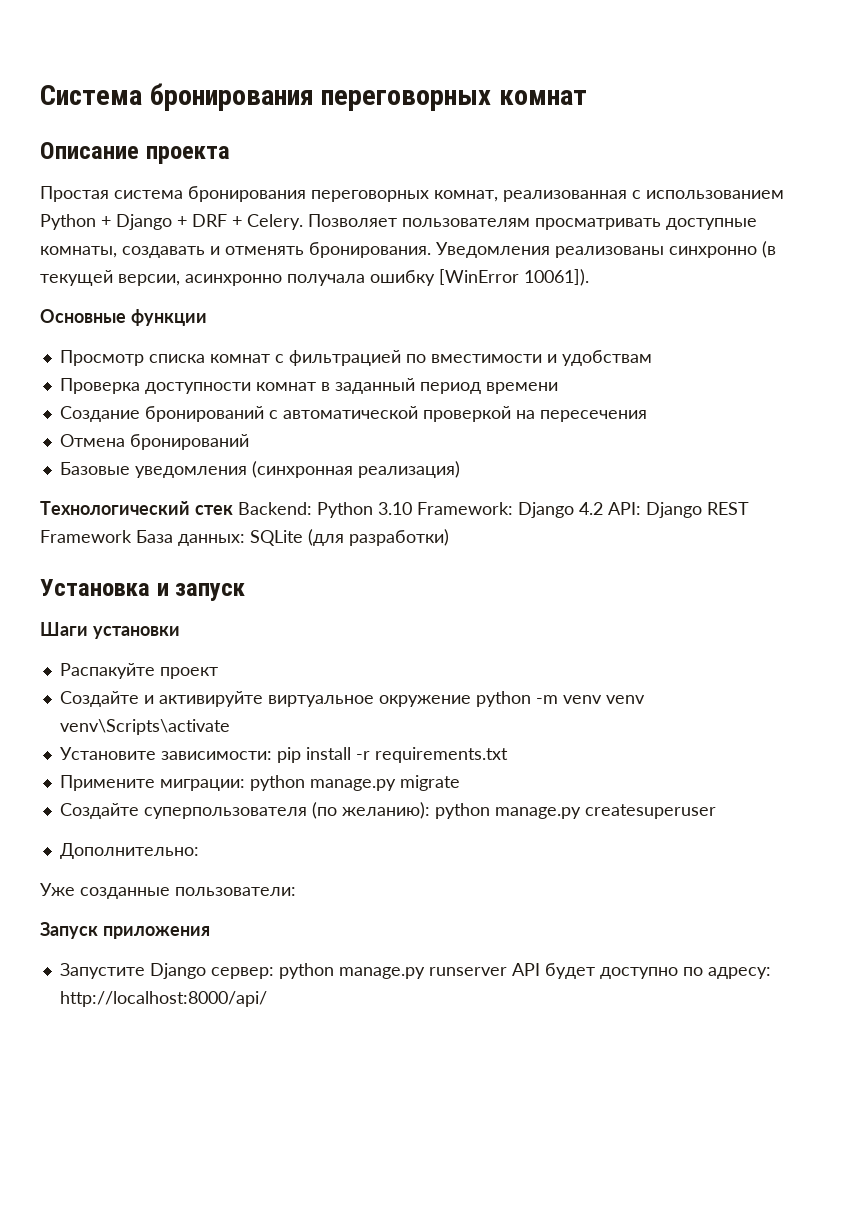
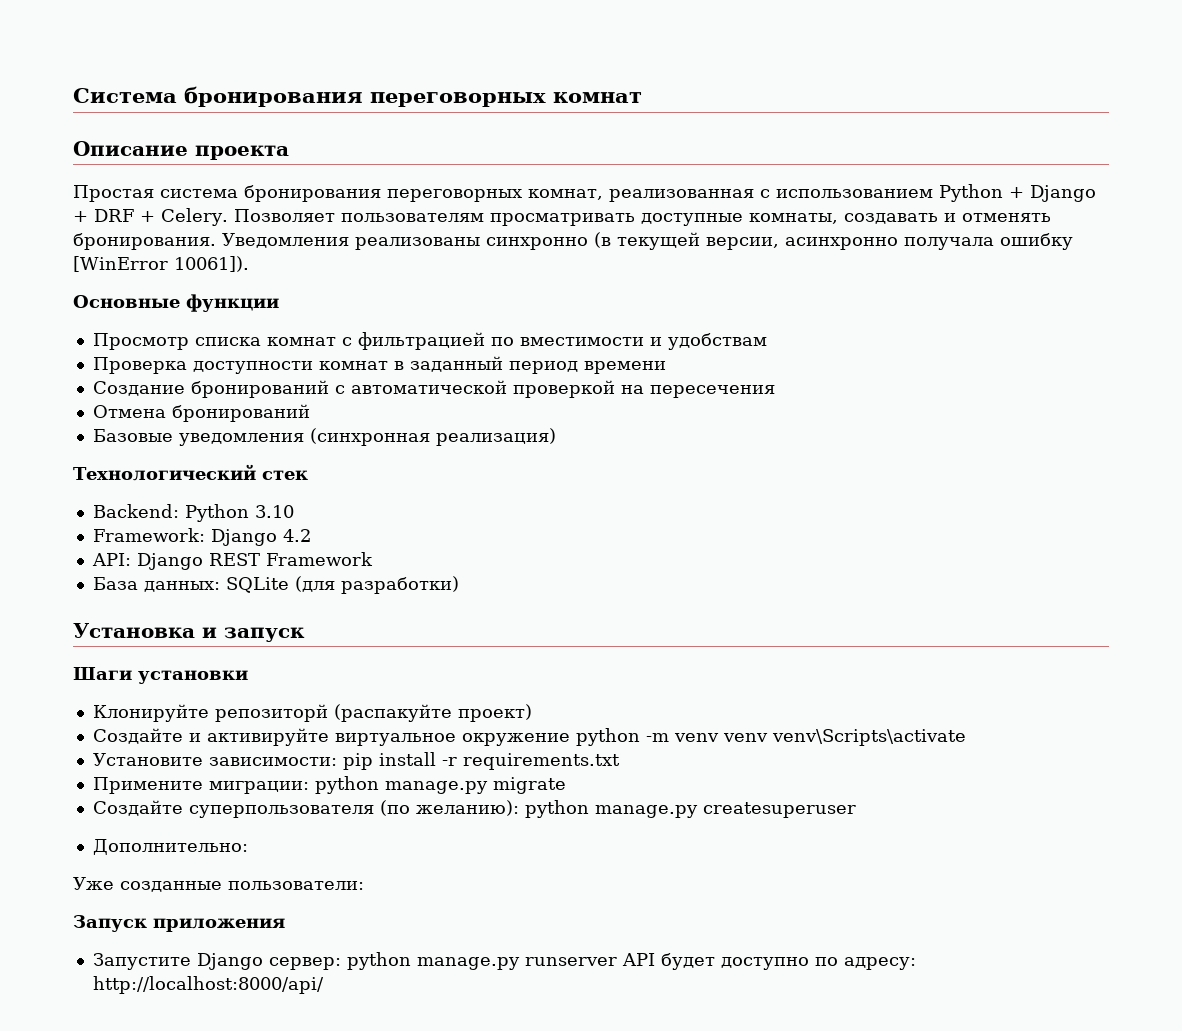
- Технологический стек Backend: Python 3.10 Framework: Django 4.2 API: Django REST Framework База данных: SQLite (для разработки)
+ Технологический стек
+ Backend: Python 3.10
+ Framework: Django 4.2
+ API: Django REST Framework
+ База данных: SQLite (для разработки)
- Распакуйте проект
+ Клонируйте репозиторй (распакуйте проект)

